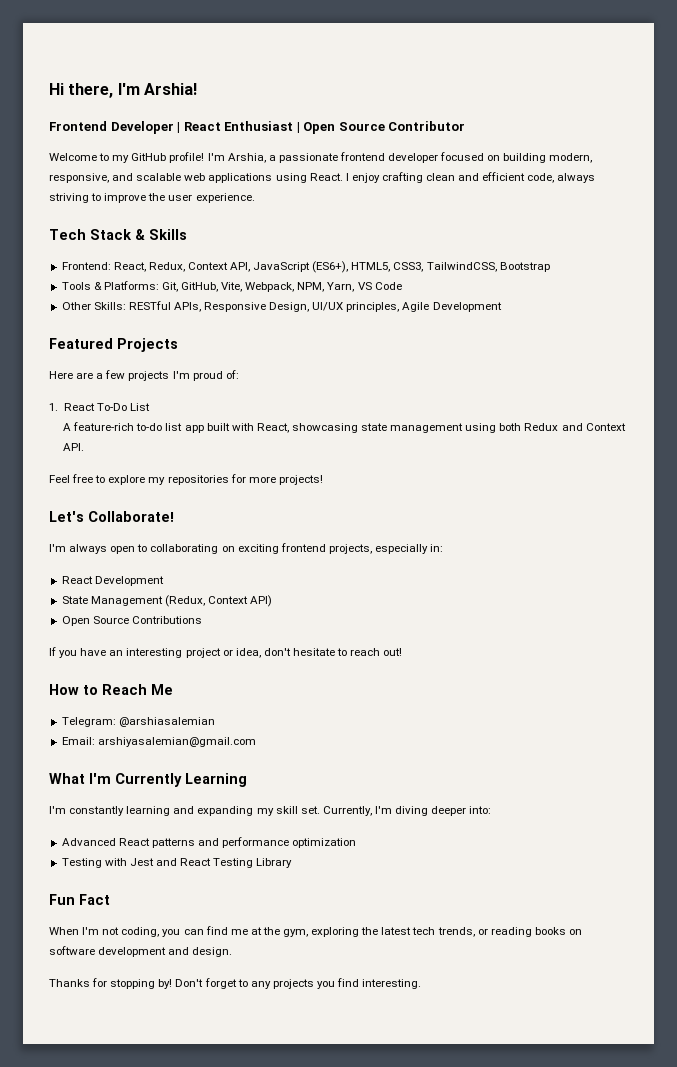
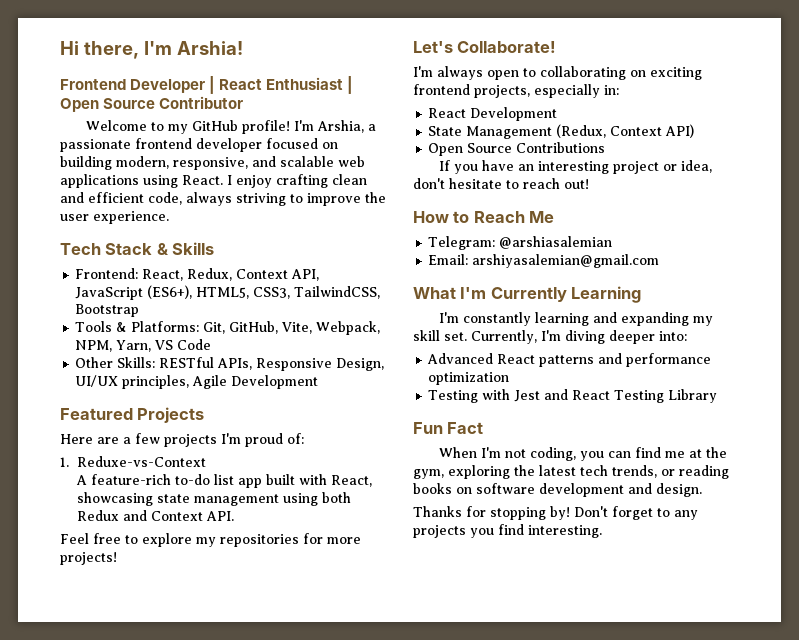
- 1. React To-Do List
+ 1. Reduxe-vs-Context

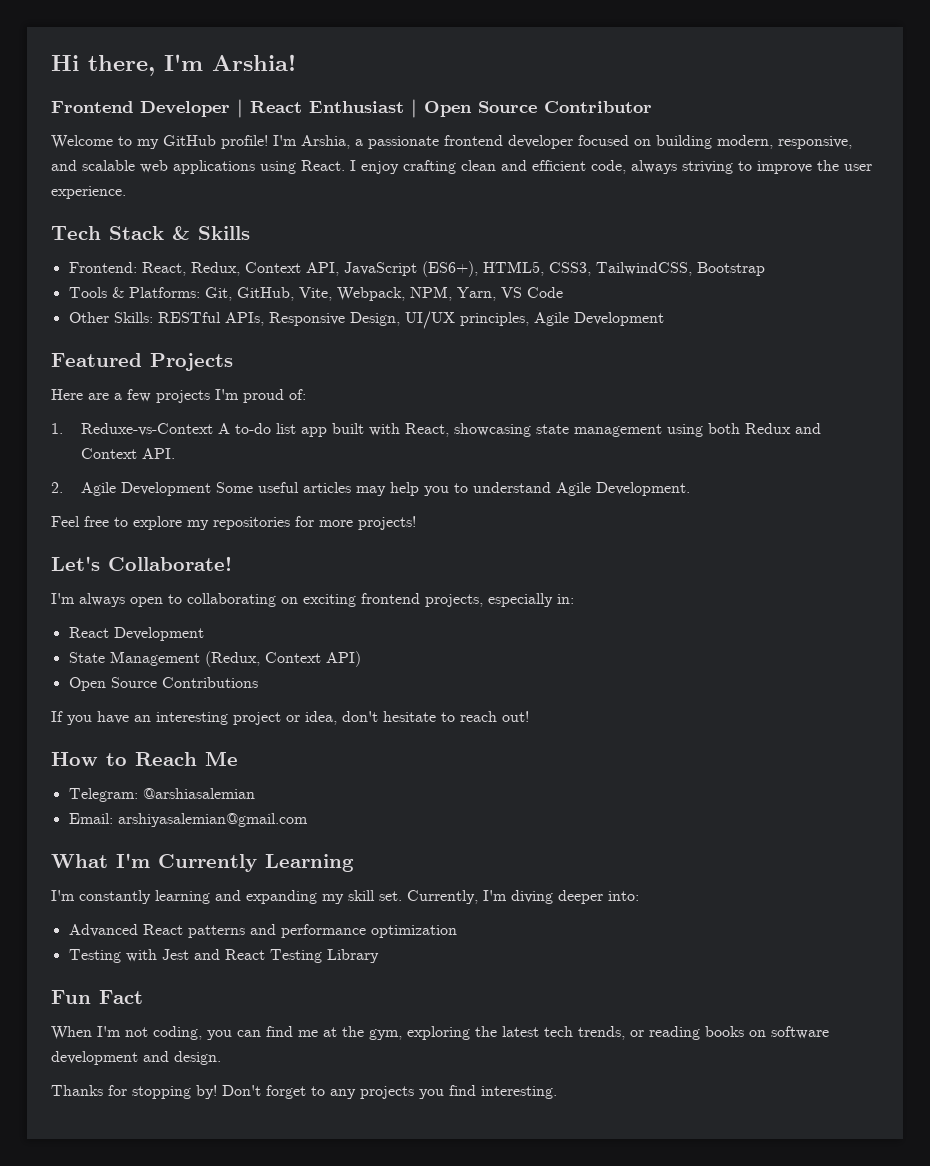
- 1. Reduxe-vs-Context
- A feature-rich to-do list app built with React, showcasing state management using both Redux and Context API.
+ 1. Reduxe-vs-Context A to-do list app built with React, showcasing state management using both Redux and Context API.
+ 2. Agile Development Some useful articles may help you to understand Agile Development.

